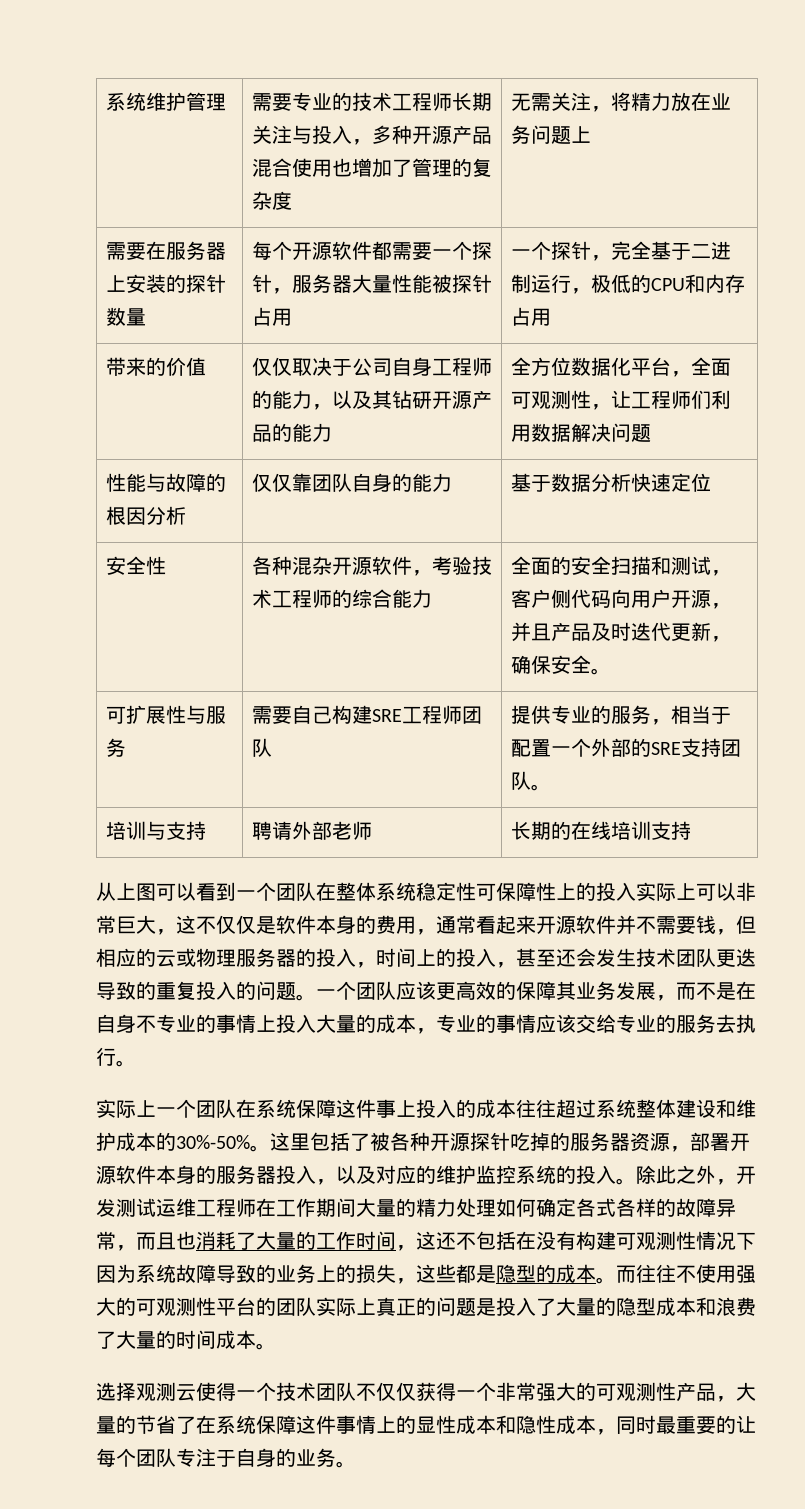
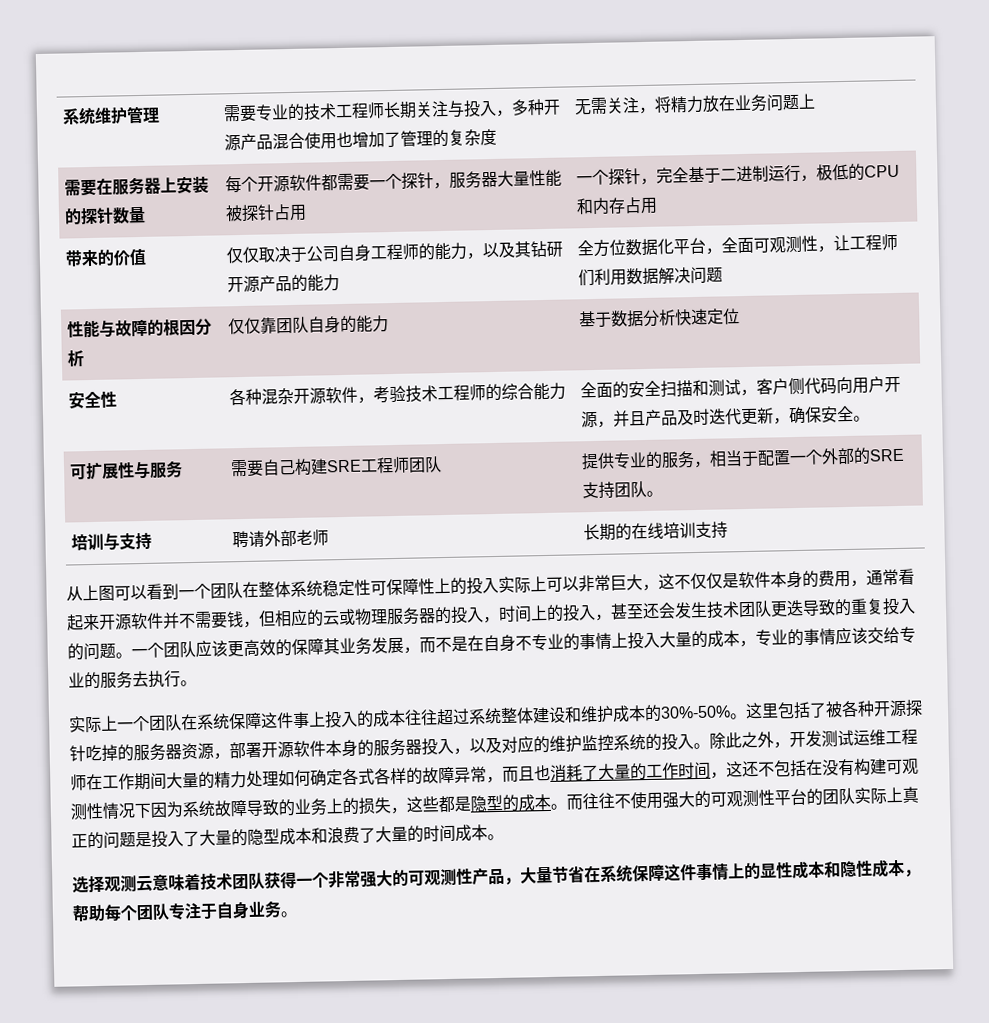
- 选择观测云使得一个技术团队不仅仅获得一个非常强大的可观测性产品，大量的节省了在系统保障这件事情上的显性成本和隐性成本，同时最重要的让每个团队专注于自身的业务。
+ 选择观测云意味着技术团队获得一个非常强大的可观测性产品，大量节省在系统保障这件事情上的显性成本和隐性成本，帮助每个团队专注于自身业务。

